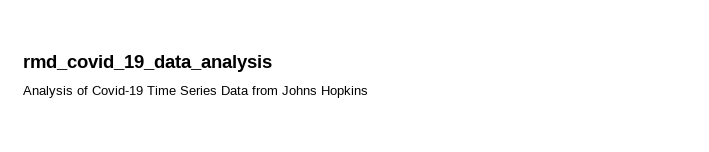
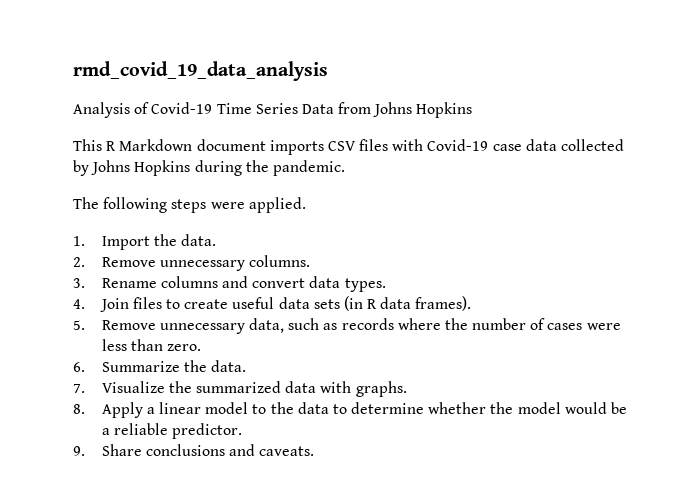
+ This R Markdown document imports CSV files with Covid-19 case data collected by Johns Hopkins during the pandemic.
+ The following steps were applied.
+ 1. Import the data.
+ 2. Remove unnecessary columns.
+ 3. Rename columns and convert data types.
+ 4. Join files to create useful data sets (in R data frames).
+ 5. Remove unnecessary data, such as records where the number of cases were less than zero.
+ 6. Summarize the data.
+ 7. Visualize the summarized data with graphs.
+ 8. Apply a linear model to the data to determine whether the model would be a reliable predictor.
+ 9. Share conclusions and caveats.

